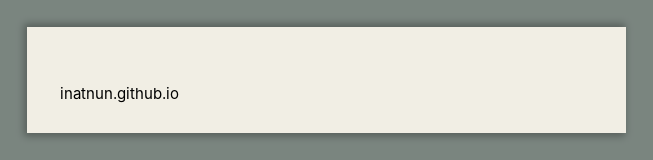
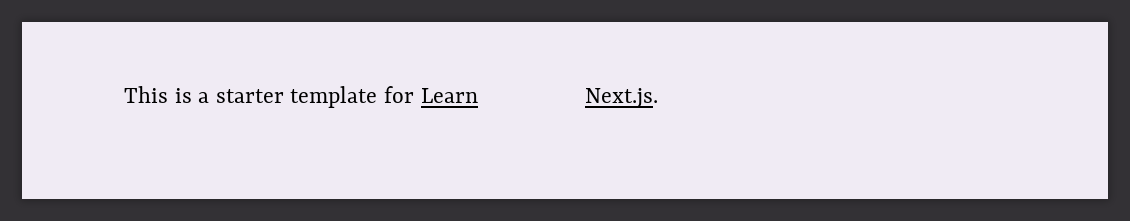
- inatnun.github.io
+ This is a starter template for Learn Next.js.

